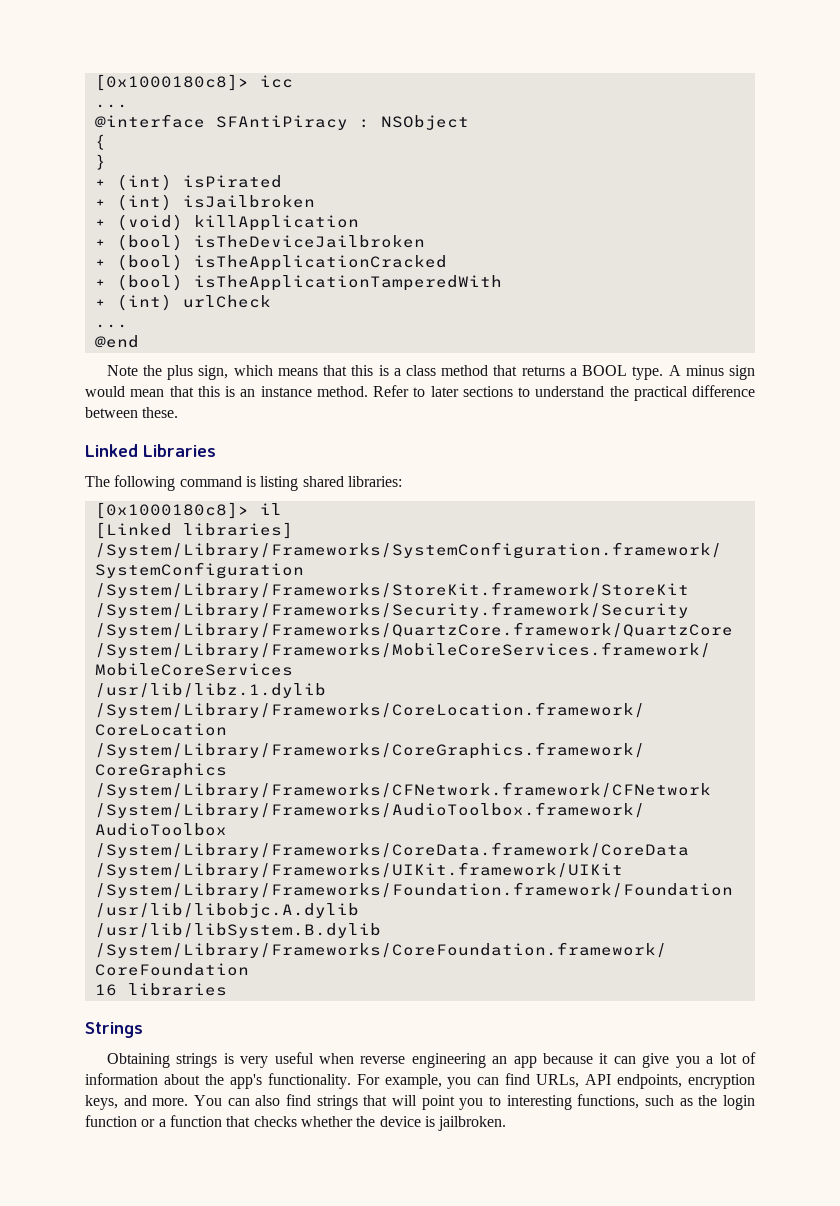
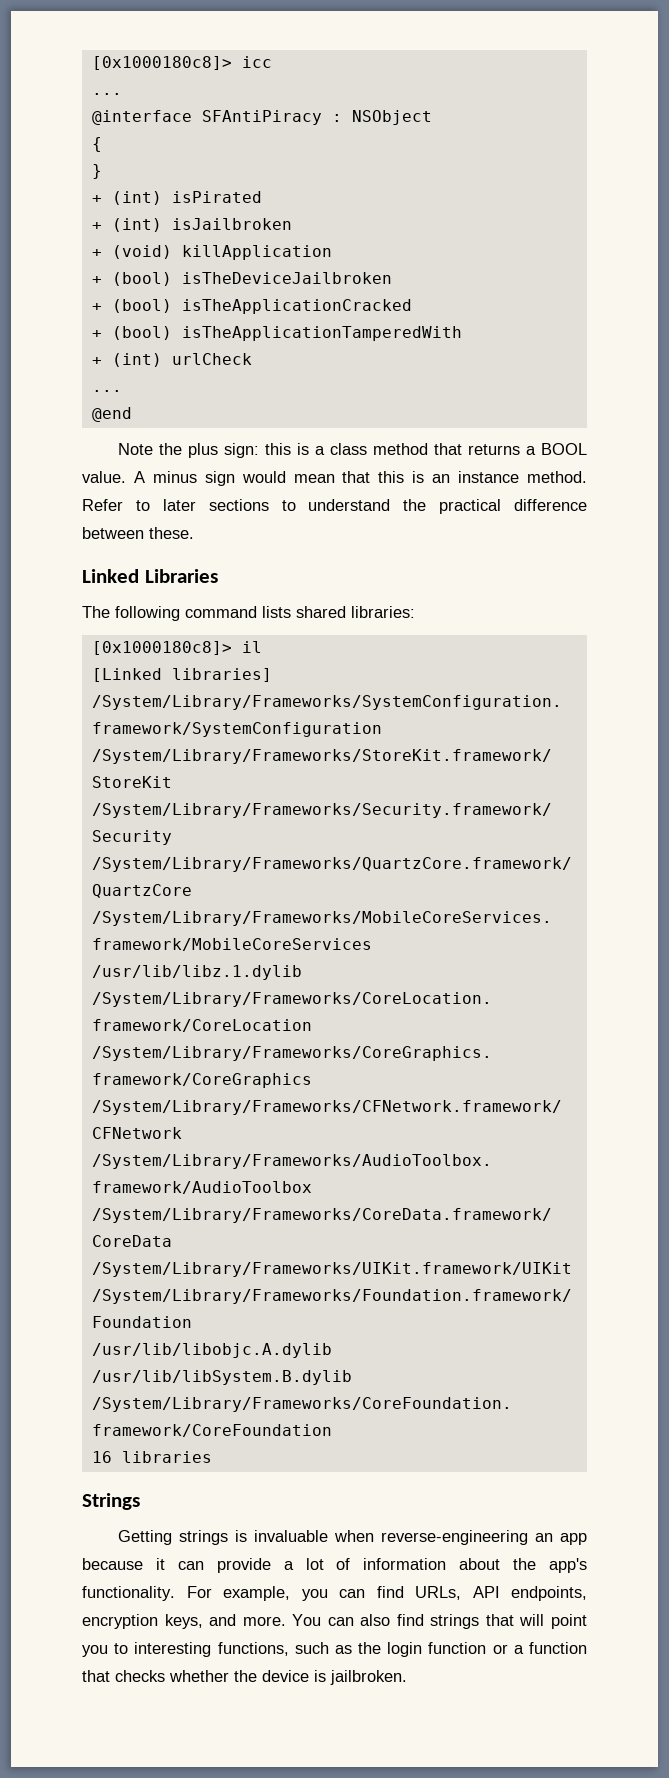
- Note the plus sign, which means that this is a class method that returns a BOOL type.
+ Note the plus sign: this is a class method that returns a BOOL value.
- The following command is listing shared libraries:
+ The following command lists shared libraries:
- Obtaining strings is very useful when reverse engineering an app because it can give you a lot of information about the app's functionality.
+ Getting strings is invaluable when reverse-engineering an app because it can provide a lot of information about the app's functionality.

